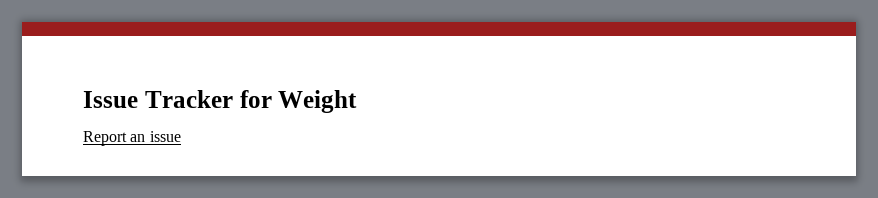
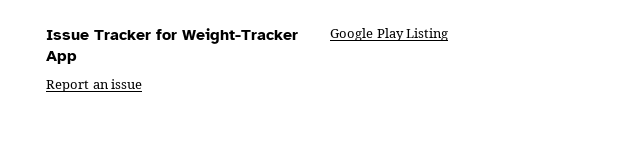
- Issue Tracker for Weight
+ Issue Tracker for Weight-Tracker App
+ Google Play Listing

